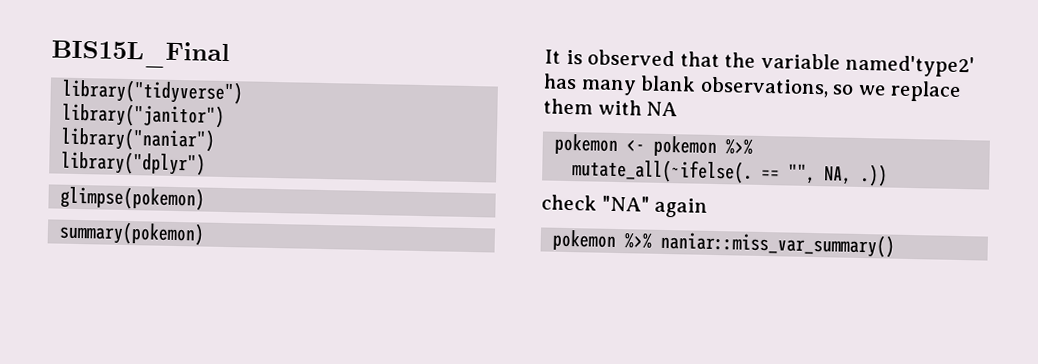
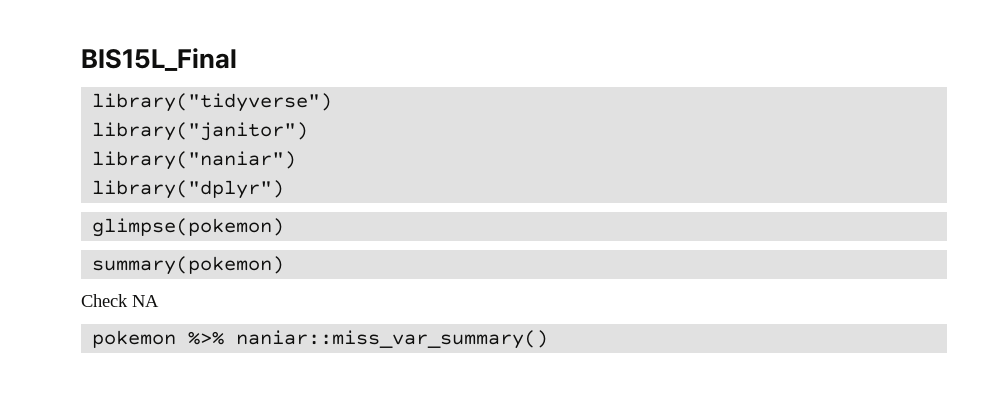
- It is observed that the variable named'type2' has many blank observations, so we replace them with NA
- pokemon <- pokemon %>%
- mutate_all(~ifelse(. == "", NA, .))
- check "NA" again
+ Check NA

